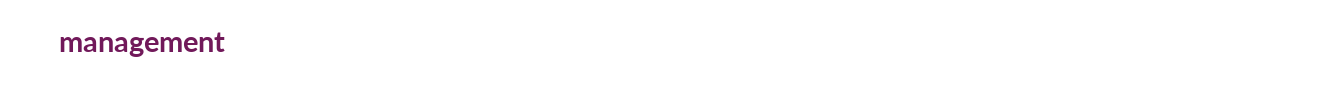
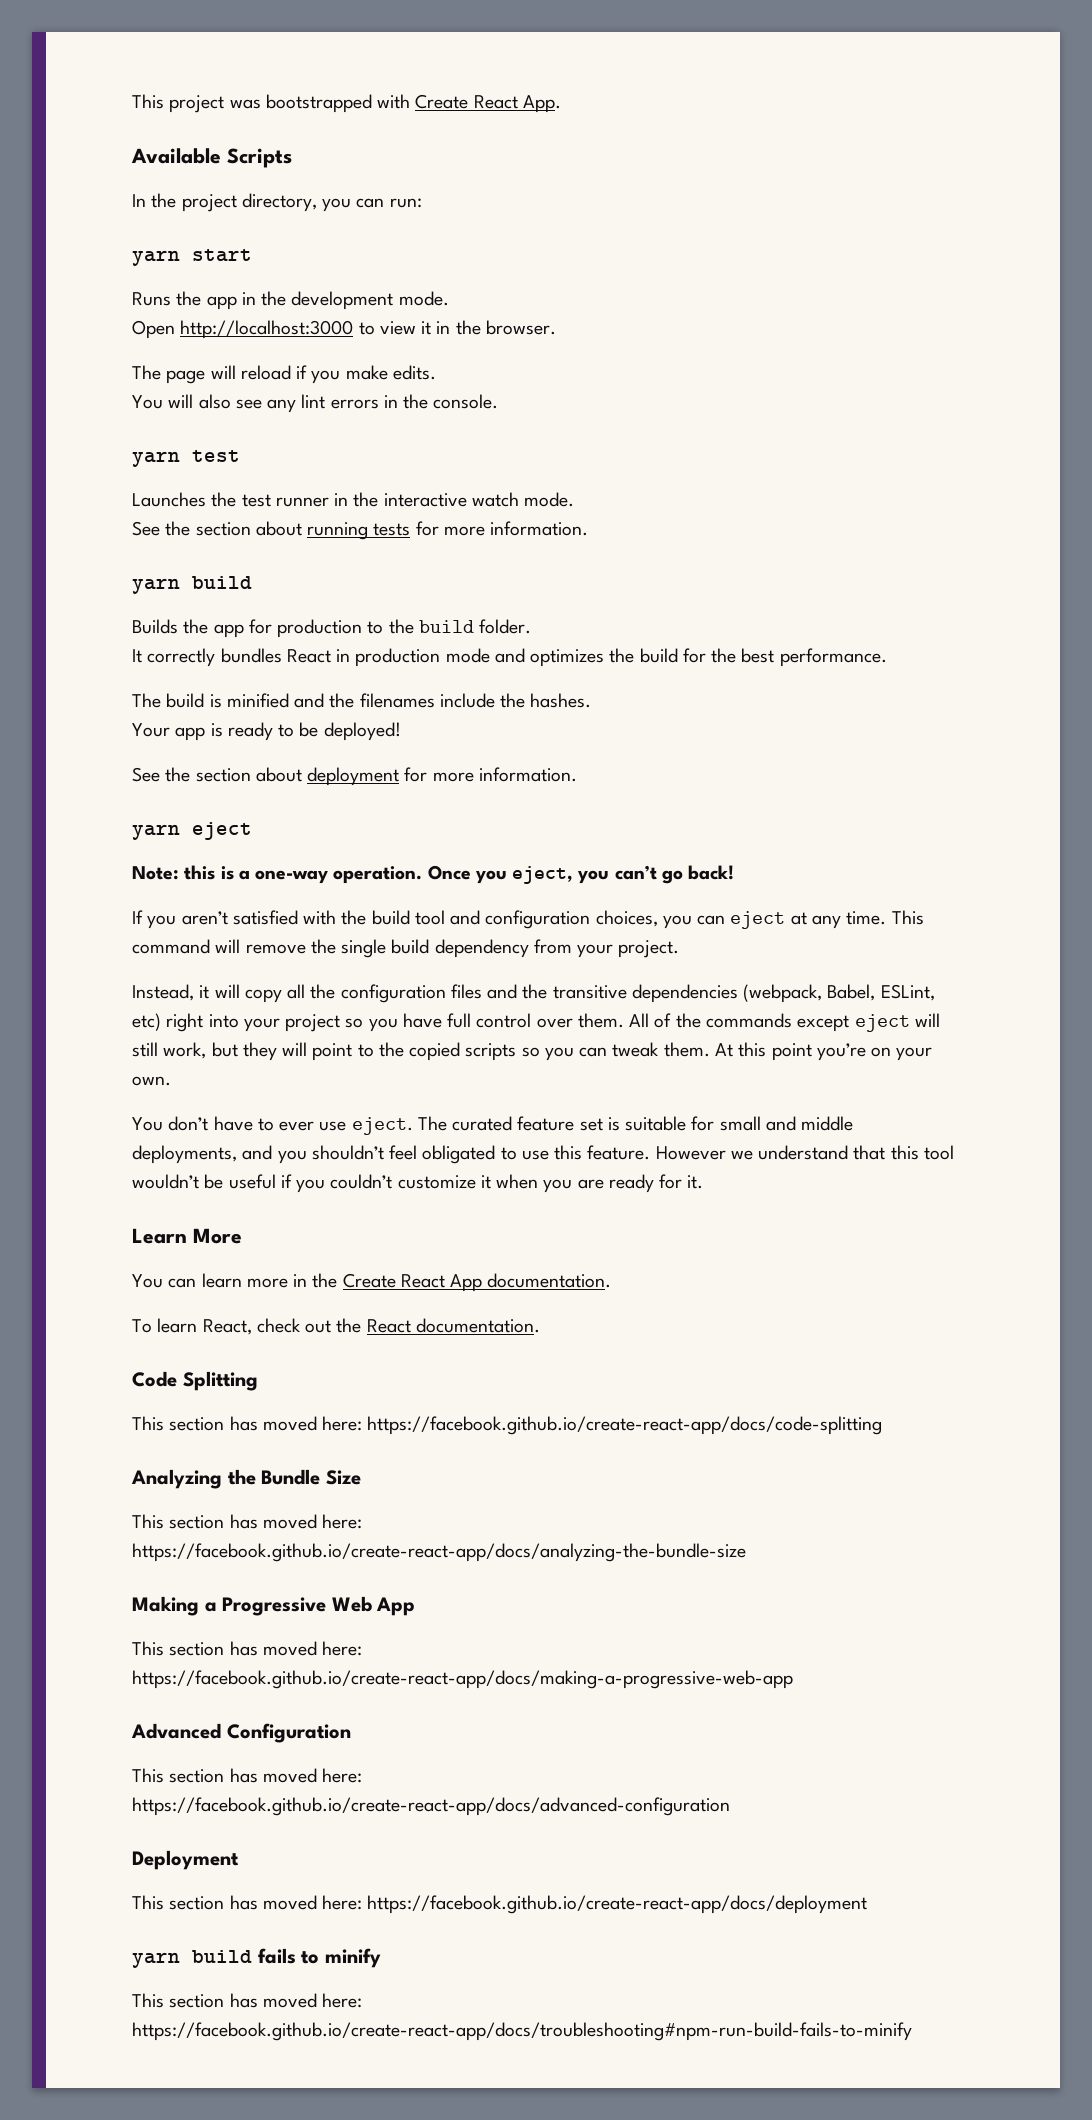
- management
+ This project was bootstrapped with Create React App.
+ Available Scripts
+ In the project directory, you can run:
+ yarn start
+ Runs the app in the development mode.
+ Open http://localhost:3000 to view it in the browser.
+ The page will reload if you make edits.
+ You will also see any lint errors in the console.
+ yarn test
+ Launches the test runner in the interactive watch mode.
+ See the section about running tests for more information.
+ yarn build
+ Builds the app for production to the build folder.
+ It correctly bundles React in production mode and optimizes the build for the best performance.
+ The build is minified and the filenames include the hashes.
+ Your app is ready to be deployed!
+ See the section about deployment for more information.
+ yarn eject
+ Note: this is a one-way operation. Once you eject, you can’t go back!
+ If you aren’t satisfied with the build tool and configuration choices, you can eject at any time. This command will remove the single build dependency from your project.
+ Instead, it will copy all the configuration files and the transitive dependencies (webpack, Babel, ESLint, etc) right into your project so you have full control over them. All of the commands except eject will still work, but they will point to the copied scripts so you can tweak them. At this point you’re on your own.
+ You don’t have to ever use eject. The curated feature set is suitable for small and middle deployments, and you shouldn’t feel obligated to use this feature. However we understand that this tool wouldn’t be useful if you couldn’t customize it when you are ready for it.
+ Learn More
+ You can learn more in the Create React App documentation.
+ To learn React, check out the React documentation.
+ Code Splitting
+ This section has moved here: https://facebook.github.io/create-react-app/docs/code-splitting
+ Analyzing the Bundle Size
+ This section has moved here: https://facebook.github.io/create-react-app/docs/analyzing-the-bundle-size
+ Making a Progressive Web App
+ This section has moved here: https://facebook.github.io/create-react-app/docs/making-a-progressive-web-app
+ Advanced Configuration
+ This section has moved here: https://facebook.github.io/create-react-app/docs/advanced-configuration
+ Deployment
+ This section has moved here: https://facebook.github.io/create-react-app/docs/deployment
+ yarn build fails to minify
+ This section has moved here: https://facebook.github.io/create-react-app/docs/troubleshooting#npm-run-build-fails-to-minify

